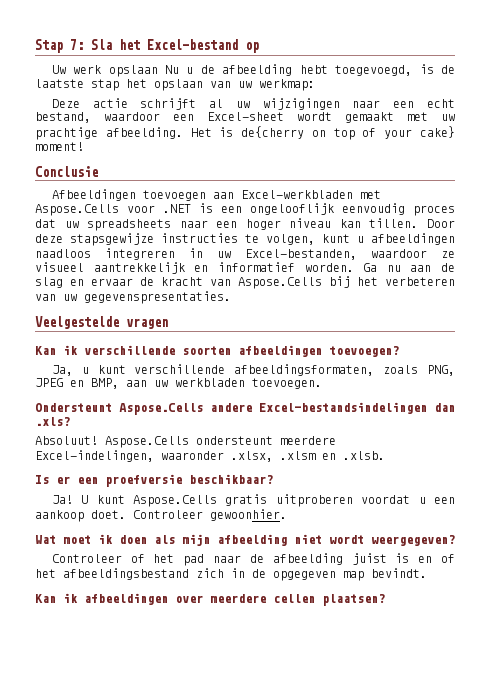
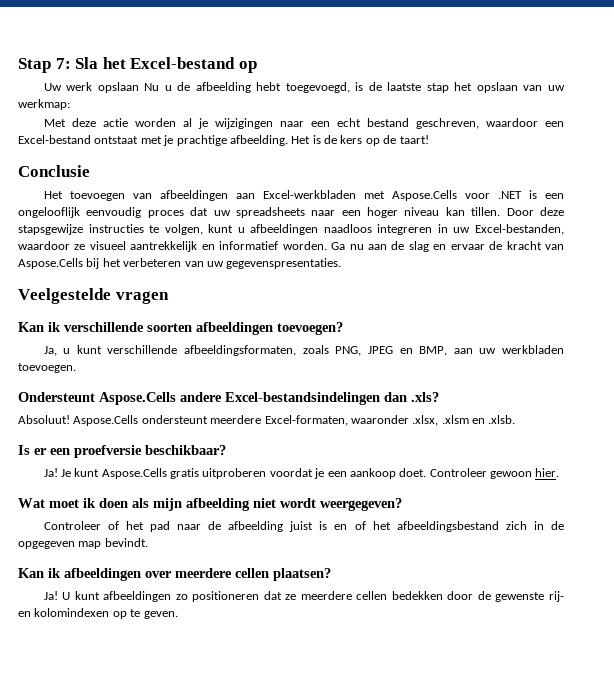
- Deze actie schrijft al uw wijzigingen naar een echt bestand, waardoor een Excel-sheet wordt gemaakt met uw prachtige afbeelding. Het is de{cherry on top of your cake} moment!
+ Met deze actie worden al je wijzigingen naar een echt bestand geschreven, waardoor een Excel-bestand ontstaat met je prachtige afbeelding. Het is de kers op de taart!
  Conclusie
- Afbeeldingen toevoegen aan Excel-werkbladen met Aspose.Cells voor .NET is een ongelooflijk eenvoudig proces dat uw spreadsheets naar een hoger niveau kan tillen.
+ Het toevoegen van afbeeldingen aan Excel-werkbladen met Aspose.Cells voor .NET is een ongelooflijk eenvoudig proces dat uw spreadsheets naar een hoger niveau kan tillen.
- Aspose.Cells ondersteunt meerdere Excel-indelingen, waaronder .xlsx, .xlsm en .xlsb.
+ Aspose.Cells ondersteunt meerdere Excel-formaten, waaronder .xlsx, .xlsm en .xlsb.
- U kunt Aspose.Cells gratis uitproberen voordat u een aankoop doet.
+ Je kunt Aspose.Cells gratis uitproberen voordat je een aankoop doet.
- Controleer gewoonhier.
+ Controleer gewoon hier.
+ Ja! U kunt afbeeldingen zo positioneren dat ze meerdere cellen bedekken door de gewenste rij- en kolomindexen op te geven.

